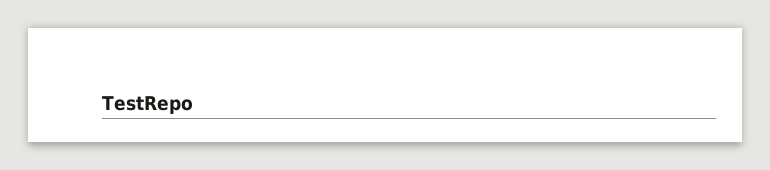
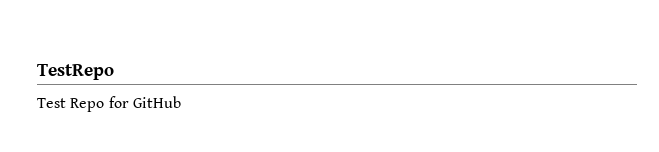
+ Test Repo for GitHub

